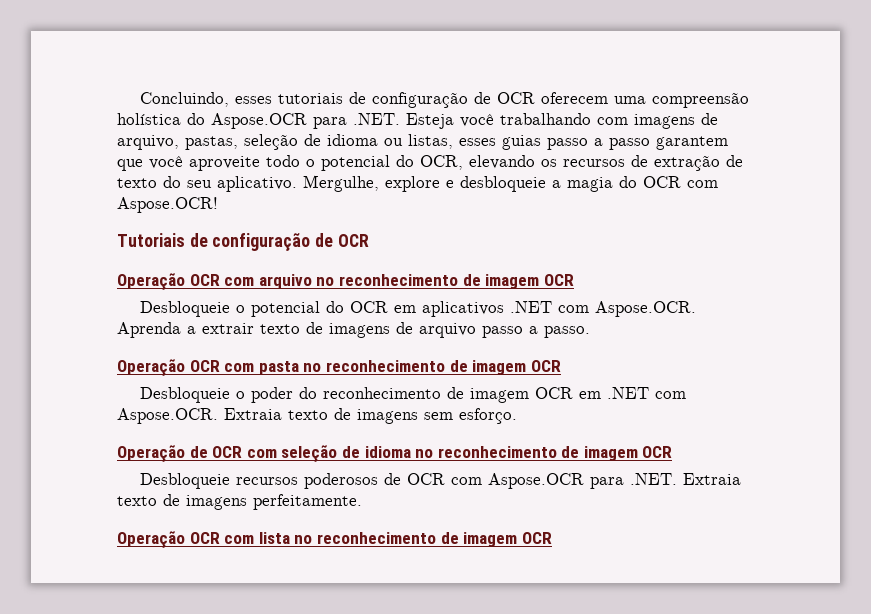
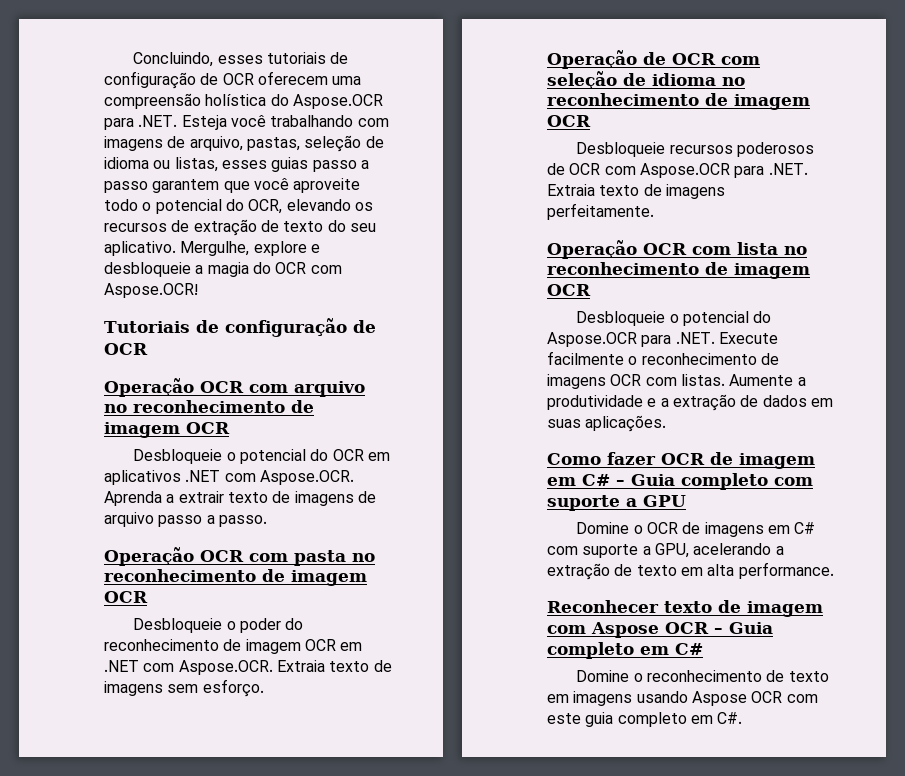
+ Desbloqueie o potencial do Aspose.OCR para .NET. Execute facilmente o reconhecimento de imagens OCR com listas. Aumente a produtividade e a extração de dados em suas aplicações.
+ Como fazer OCR de imagem em C# – Guia completo com suporte a GPU
+ Domine o OCR de imagens em C# com suporte a GPU, acelerando a extração de texto em alta performance.
+ Reconhecer texto de imagem com Aspose OCR – Guia completo em C#
+ Domine o reconhecimento de texto em imagens usando Aspose OCR com este guia completo em C#.

